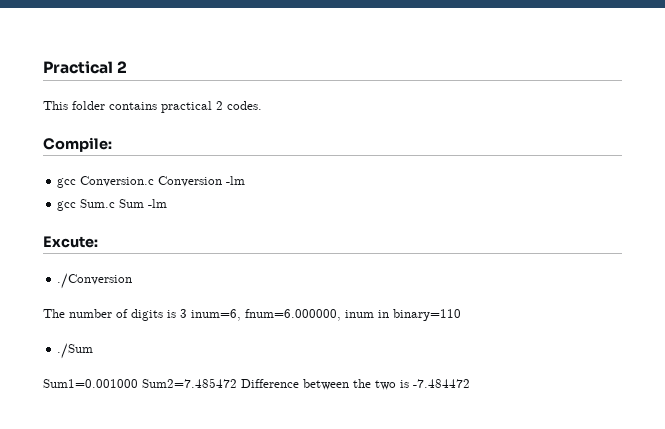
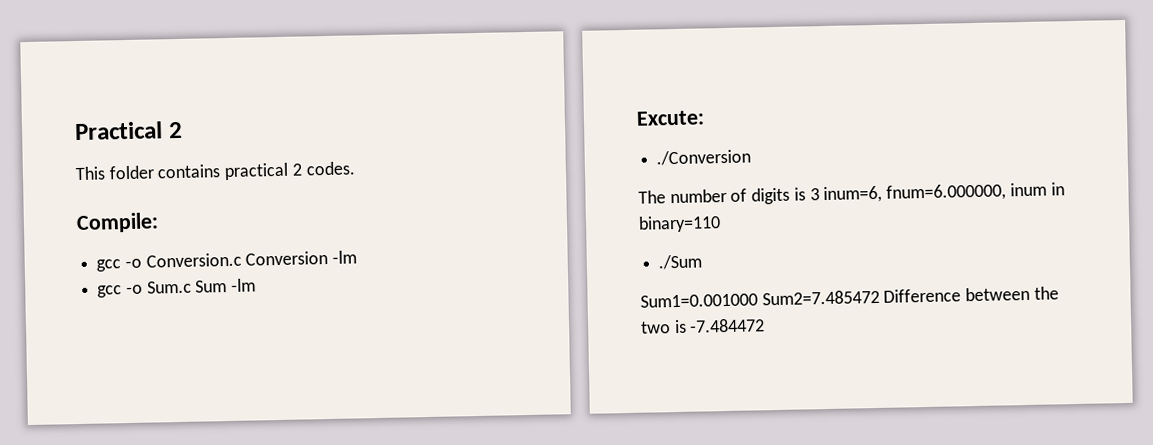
- gcc Conversion.c Conversion -lm
+ gcc -o Conversion.c Conversion -lm
- gcc Sum.c Sum -lm
+ gcc -o Sum.c Sum -lm

